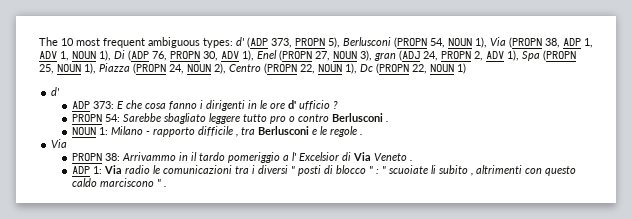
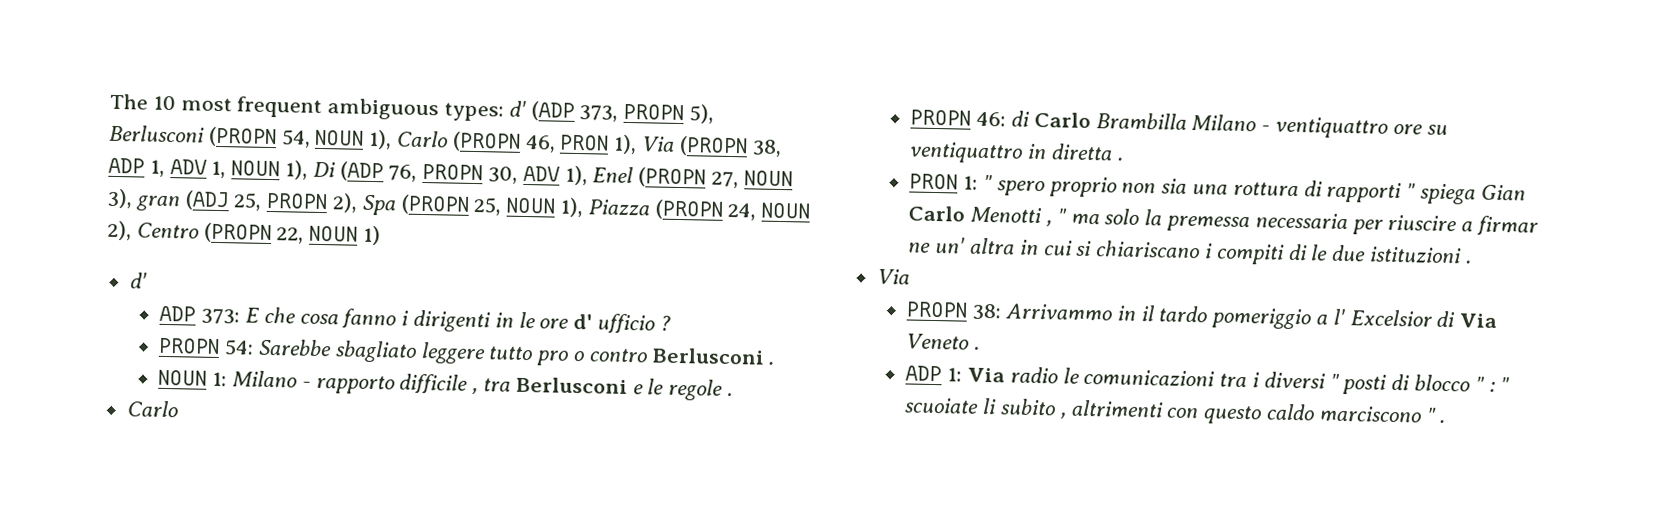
- The 10 most frequent ambiguous types: d' (ADP 373, PROPN 5), Berlusconi (PROPN 54, NOUN 1), Via (PROPN 38, ADP 1, ADV 1, NOUN 1), Di (ADP 76, PROPN 30, ADV 1), Enel (PROPN 27, NOUN 3), gran (ADJ 24, PROPN 2, ADV 1), Spa (PROPN 25, NOUN 1), Piazza (PROPN 24, NOUN 2), Centro (PROPN 22, NOUN 1), Dc (PROPN 22, NOUN 1)
+ The 10 most frequent ambiguous types: d' (ADP 373, PROPN 5), Berlusconi (PROPN 54, NOUN 1), Carlo (PROPN 46, PRON 1), Via (PROPN 38, ADP 1, ADV 1, NOUN 1), Di (ADP 76, PROPN 30, ADV 1), Enel (PROPN 27, NOUN 3), gran (ADJ 25, PROPN 2), Spa (PROPN 25, NOUN 1), Piazza (PROPN 24, NOUN 2), Centro (PROPN 22, NOUN 1)
  NOUN 1: Milano - rapporto difficile , tra Berlusconi e le regole .
+ Carlo
+ PROPN 46: di Carlo Brambilla Milano - ventiquattro ore su ventiquattro in diretta .
+ PRON 1: " spero proprio non sia una rottura di rapporti " spiega Gian Carlo Menotti , " ma solo la premessa necessaria per riuscire a firmar ne un' altra in cui si chiariscano i compiti di le due istituzioni .

